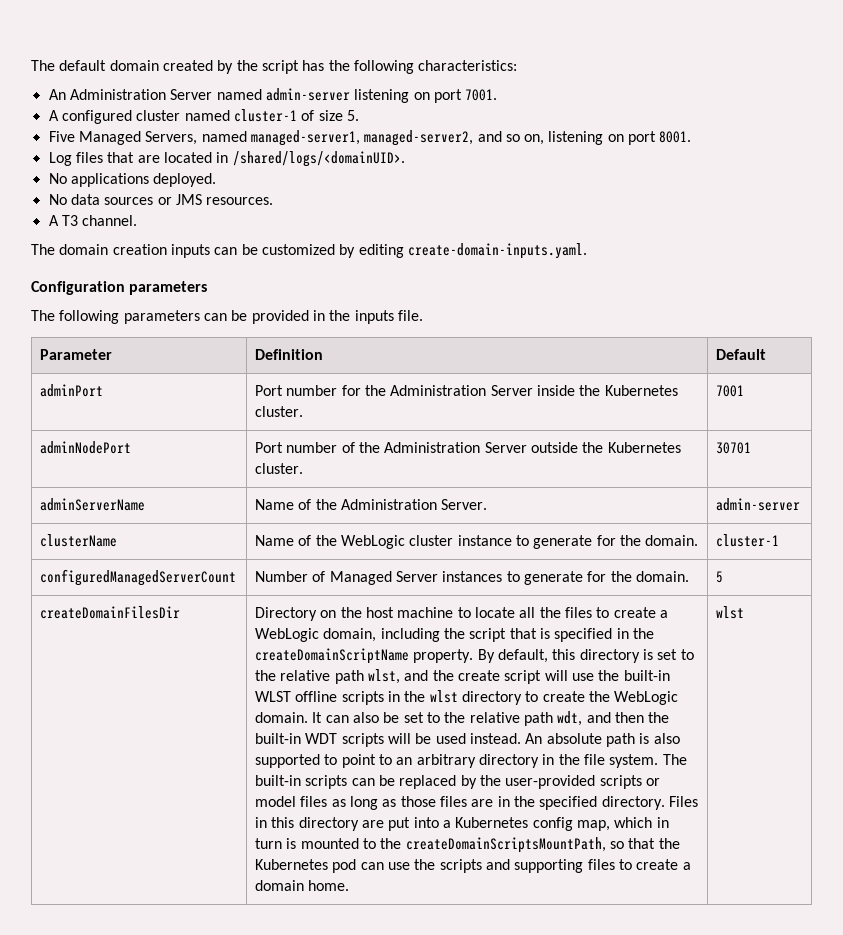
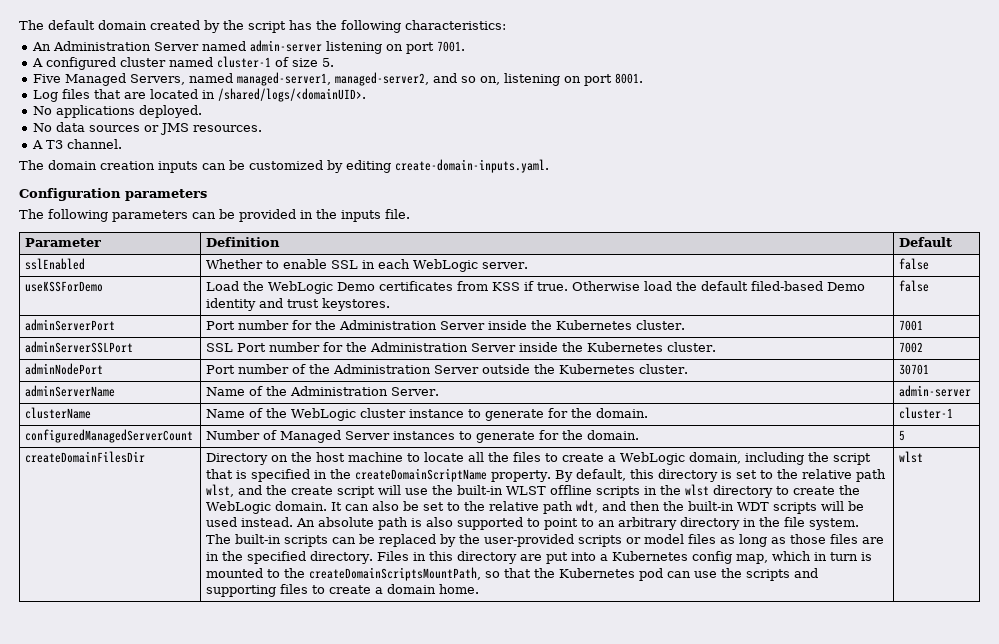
- adminPort | Port number for the Administration Server inside the Kubernetes cluster. | 7001
+ sslEnabled | Whether to enable SSL in each WebLogic server. | false
+ useKSSForDemo | Load the WebLogic Demo certificates from KSS if true. Otherwise load the default filed-based Demo identity and trust keystores. | false
+ adminServerPort | Port number for the Administration Server inside the Kubernetes cluster. | 7001
+ adminServerSSLPort | SSL Port number for the Administration Server inside the Kubernetes cluster. | 7002

